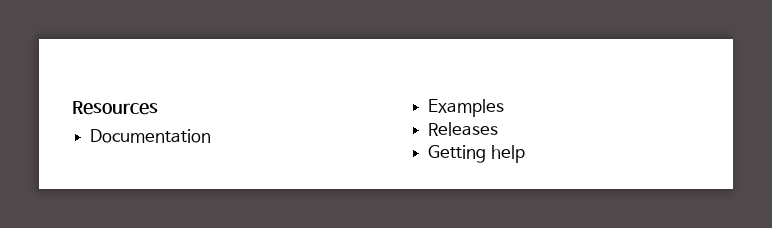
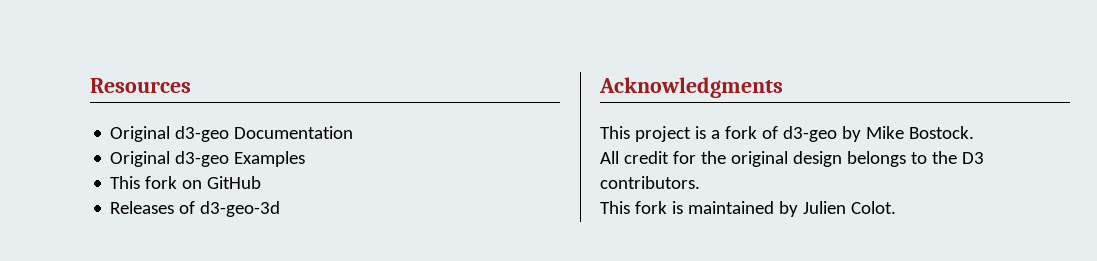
- Documentation
+ Original d3-geo Documentation
- Examples
+ Original d3-geo Examples
- Releases
- Getting help
+ This fork on GitHub
+ Releases of d3-geo-3d
+ Acknowledgments
+ This project is a fork of d3-geo by Mike Bostock.
+ All credit for the original design belongs to the D3 contributors.
+ This fork is maintained by Julien Colot.

